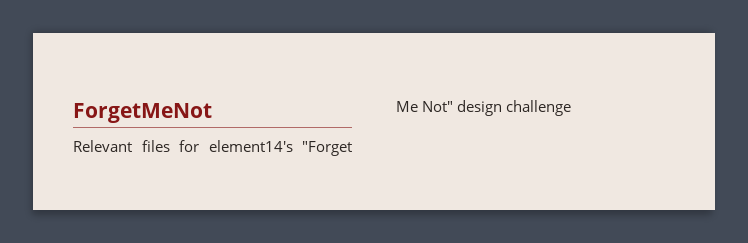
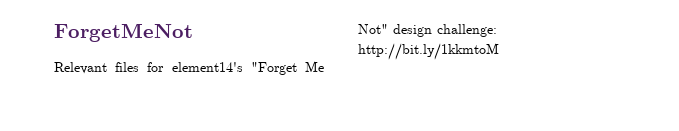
- Relevant files for element14's "Forget Me Not" design challenge
+ Relevant files for element14's "Forget Me Not" design challenge: http://bit.ly/1kkmtoM

